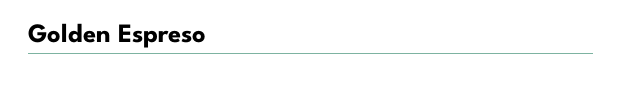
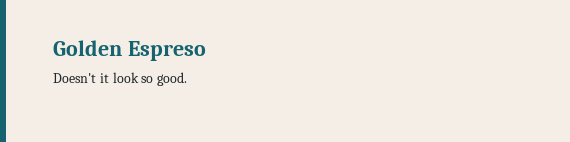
+ Doesn't it look so good.

